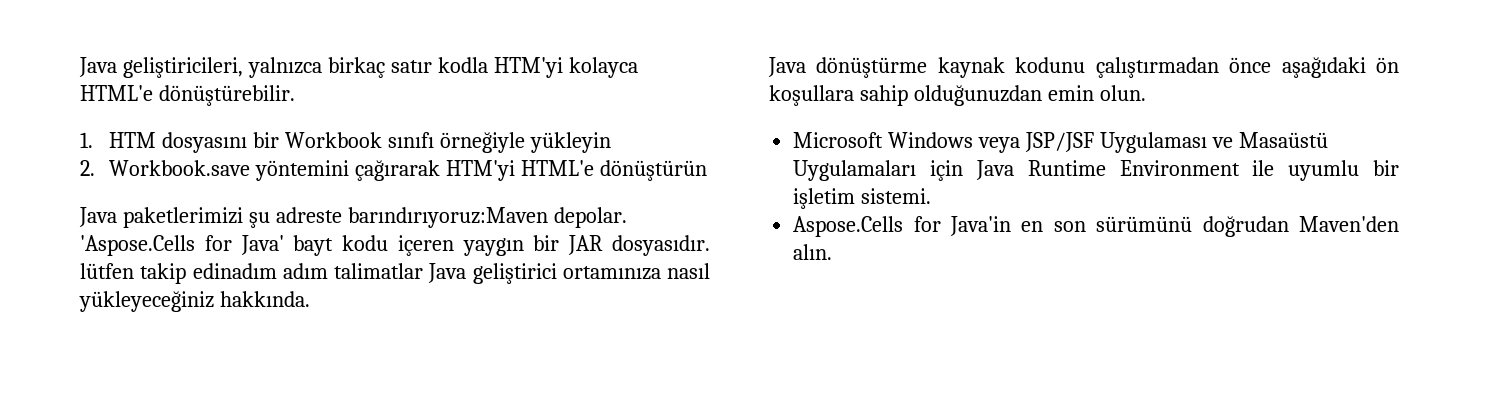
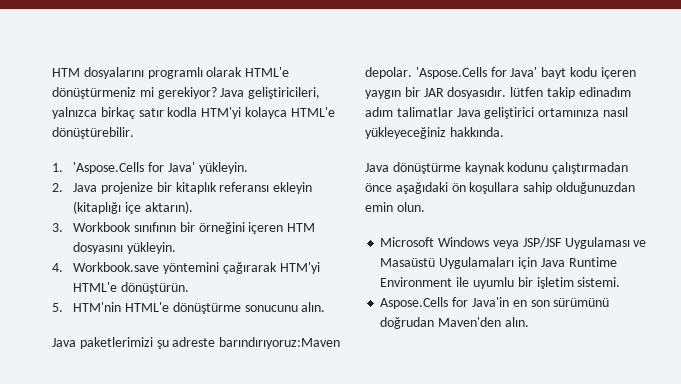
+ HTM dosyalarını programlı olarak HTML'e dönüştürmeniz mi gerekiyor?
- 1. HTM dosyasını bir Workbook sınıfı örneğiyle yükleyin
- 2. Workbook.save yöntemini çağırarak HTM'yi HTML'e dönüştürün
+ 1. 'Aspose.Cells for Java' yükleyin.
+ 2. Java projenize bir kitaplık referansı ekleyin (kitaplığı içe aktarın).
+ 3. Workbook sınıfının bir örneğini içeren HTM dosyasını yükleyin.
+ 4. Workbook.save yöntemini çağırarak HTM'yi HTML'e dönüştürün.
+ 5. HTM'nin HTML'e dönüştürme sonucunu alın.

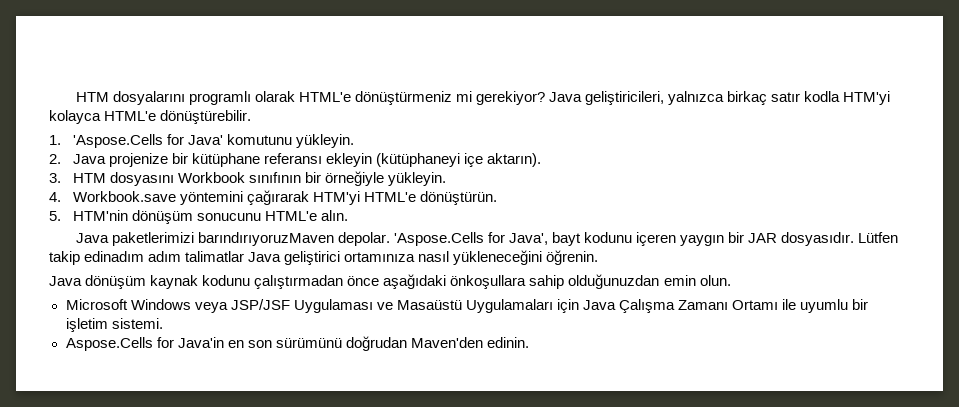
- 1. 'Aspose.Cells for Java' yükleyin.
+ 1. 'Aspose.Cells for Java' komutunu yükleyin.
- 2. Java projenize bir kitaplık referansı ekleyin (kitaplığı içe aktarın).
+ 2. Java projenize bir kütüphane referansı ekleyin (kütüphaneyi içe aktarın).
- 3. Workbook sınıfının bir örneğini içeren HTM dosyasını yükleyin.
+ 3. HTM dosyasını Workbook sınıfının bir örneğiyle yükleyin.
- 5. HTM'nin HTML'e dönüştürme sonucunu alın.
+ 5. HTM'nin dönüşüm sonucunu HTML'e alın.
- Java paketlerimizi şu adreste barındırıyoruz:Maven depolar. 'Aspose.Cells for Java' bayt kodu içeren yaygın bir JAR dosyasıdır. lütfen takip edinadım adım talimatlar Java geliştirici ortamınıza nasıl yükleyeceğiniz hakkında.
- Java dönüştürme kaynak kodunu çalıştırmadan önce aşağıdaki ön koşullara sahip olduğunuzdan emin olun.
+ Java paketlerimizi barındırıyoruzMaven depolar. 'Aspose.Cells for Java', bayt kodunu içeren yaygın bir JAR dosyasıdır. Lütfen takip edinadım adım talimatlar Java geliştirici ortamınıza nasıl yükleneceğini öğrenin.
+ Java dönüşüm kaynak kodunu çalıştırmadan önce aşağıdaki önkoşullara sahip olduğunuzdan emin olun.
- Microsoft Windows veya JSP/JSF Uygulaması ve Masaüstü Uygulamaları için Java Runtime Environment ile uyumlu bir işletim sistemi.
+ Microsoft Windows veya JSP/JSF Uygulaması ve Masaüstü Uygulamaları için Java Çalışma Zamanı Ortamı ile uyumlu bir işletim sistemi.
- Aspose.Cells for Java'in en son sürümünü doğrudan Maven'den alın.
+ Aspose.Cells for Java'in en son sürümünü doğrudan Maven'den edinin.

